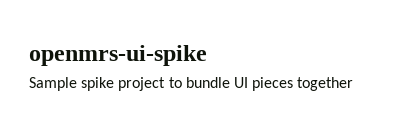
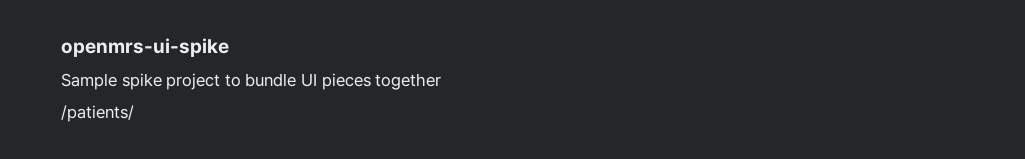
+ /patients/

